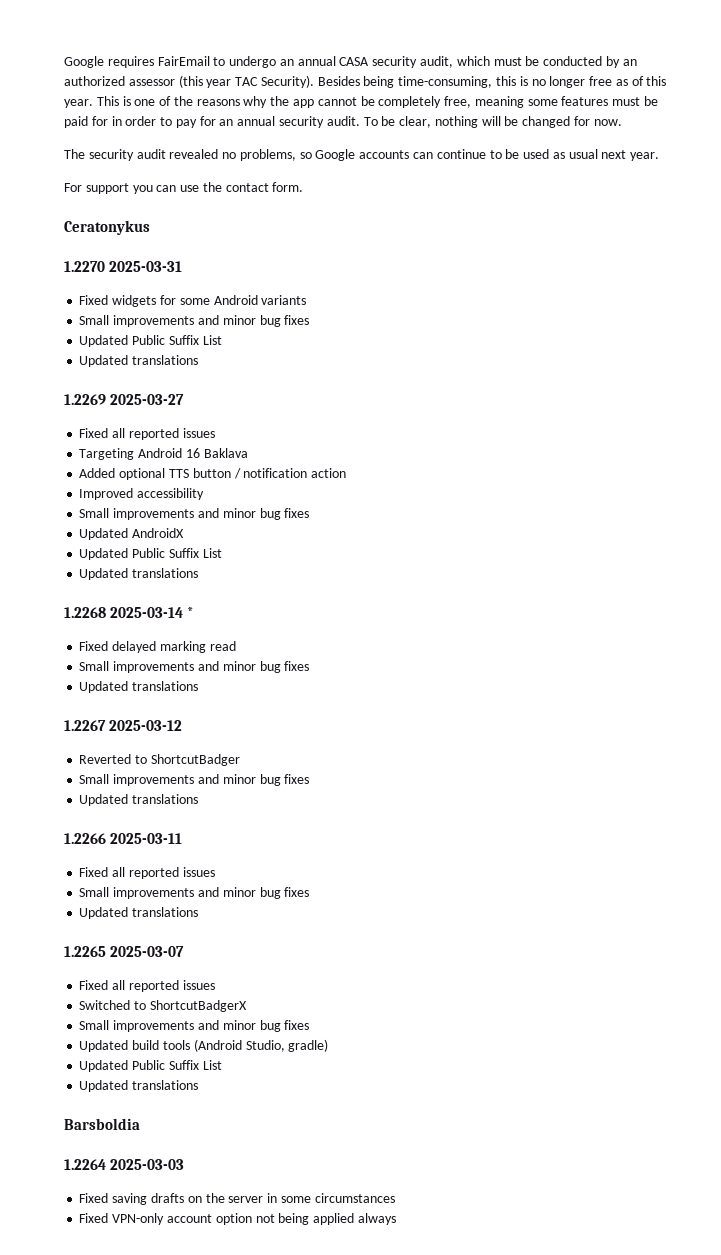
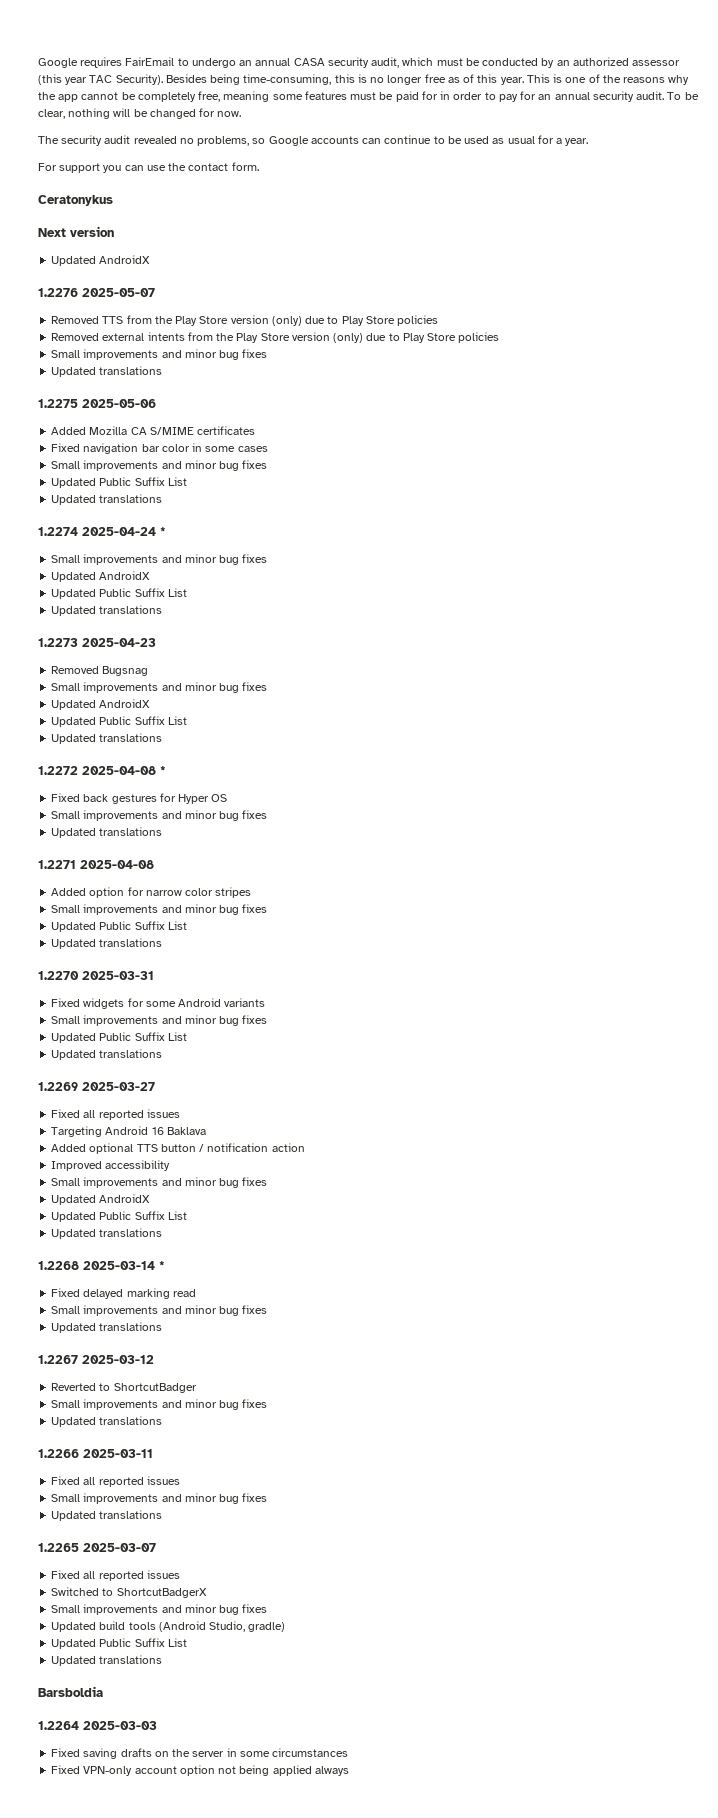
- The security audit revealed no problems, so Google accounts can continue to be used as usual next year.
+ The security audit revealed no problems, so Google accounts can continue to be used as usual for a year.
+ Next version
+ Updated AndroidX
+ 1.2276 2025-05-07
+ Removed TTS from the Play Store version (only) due to Play Store policies
+ Removed external intents from the Play Store version (only) due to Play Store policies
+ Small improvements and minor bug fixes
+ Updated translations
+ 1.2275 2025-05-06
+ Added Mozilla CA S/MIME certificates
+ Fixed navigation bar color in some cases
+ Small improvements and minor bug fixes
+ Updated Public Suffix List
+ Updated translations
+ 1.2274 2025-04-24 *
+ Small improvements and minor bug fixes
+ Updated AndroidX
+ Updated Public Suffix List
+ Updated translations
+ 1.2273 2025-04-23
+ Removed Bugsnag
+ Small improvements and minor bug fixes
+ Updated AndroidX
+ Updated Public Suffix List
+ Updated translations
+ 1.2272 2025-04-08 *
+ Fixed back gestures for Hyper OS
+ Small improvements and minor bug fixes
+ Updated translations
+ 1.2271 2025-04-08
+ Added option for narrow color stripes
+ Small improvements and minor bug fixes
+ Updated Public Suffix List
+ Updated translations

